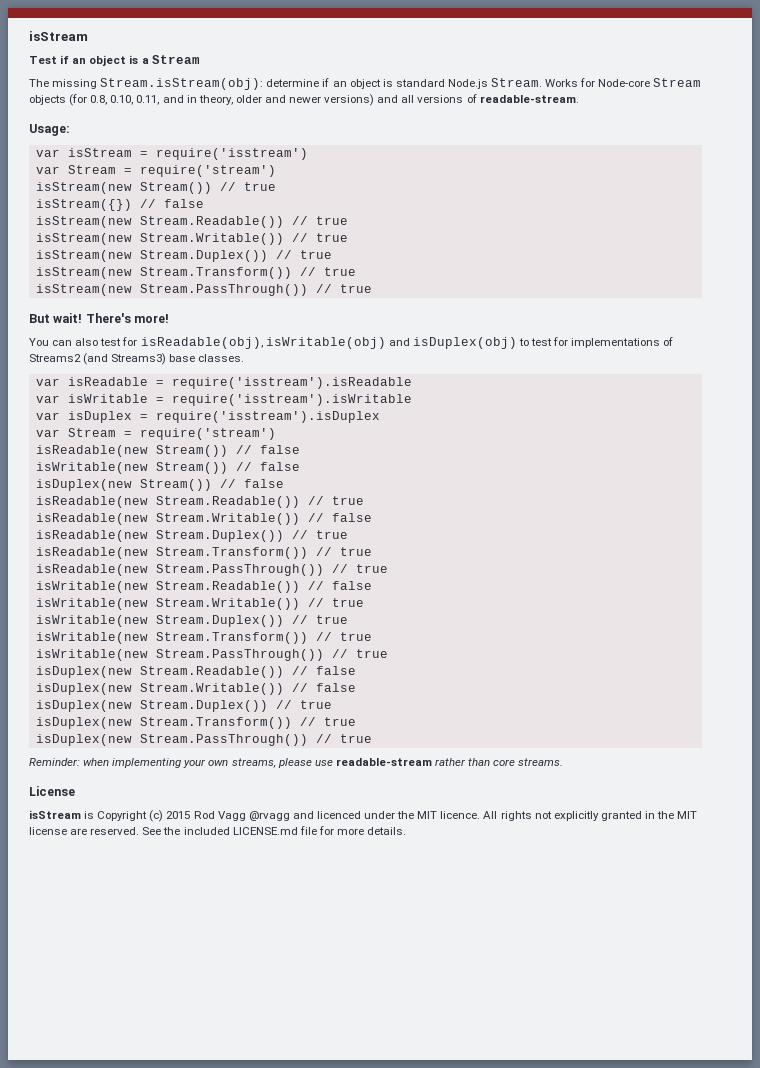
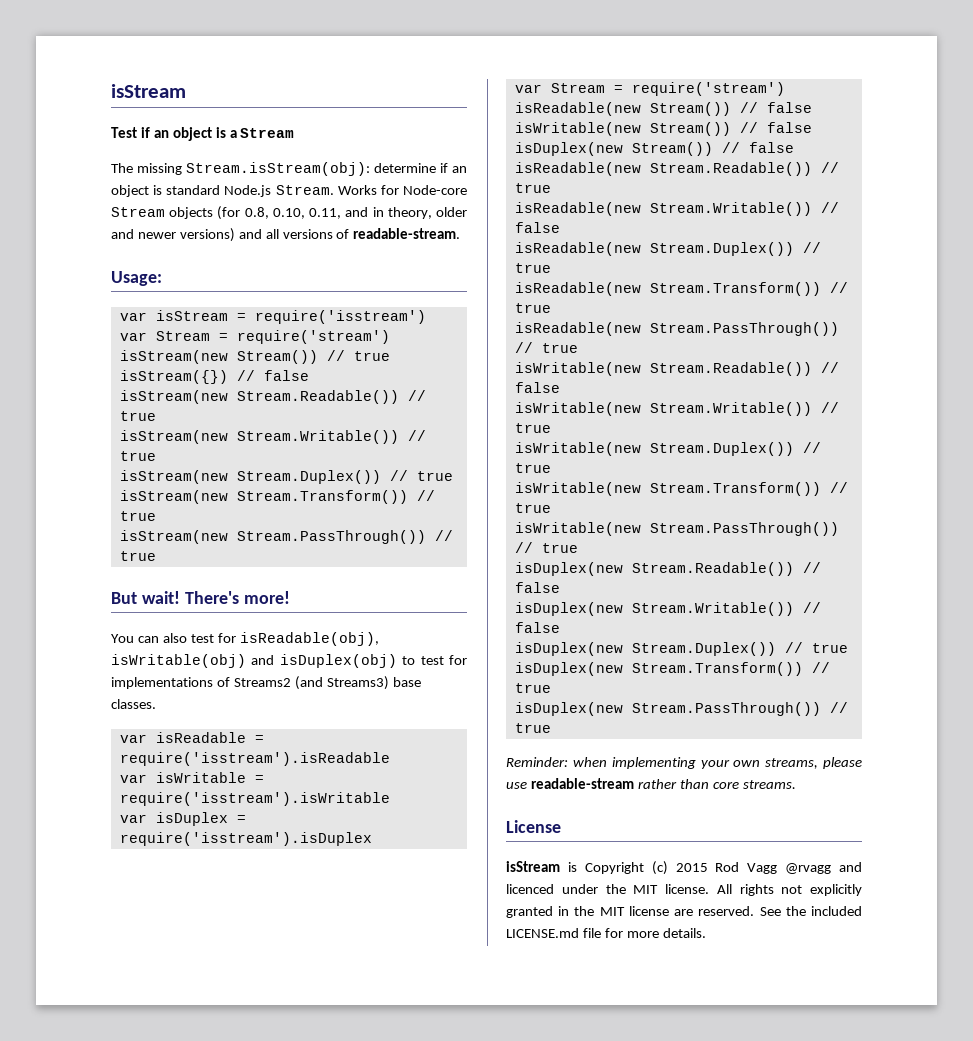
- isStream is Copyright (c) 2015 Rod Vagg @rvagg and licenced under the MIT licence.
+ isStream is Copyright (c) 2015 Rod Vagg @rvagg and licenced under the MIT license.

